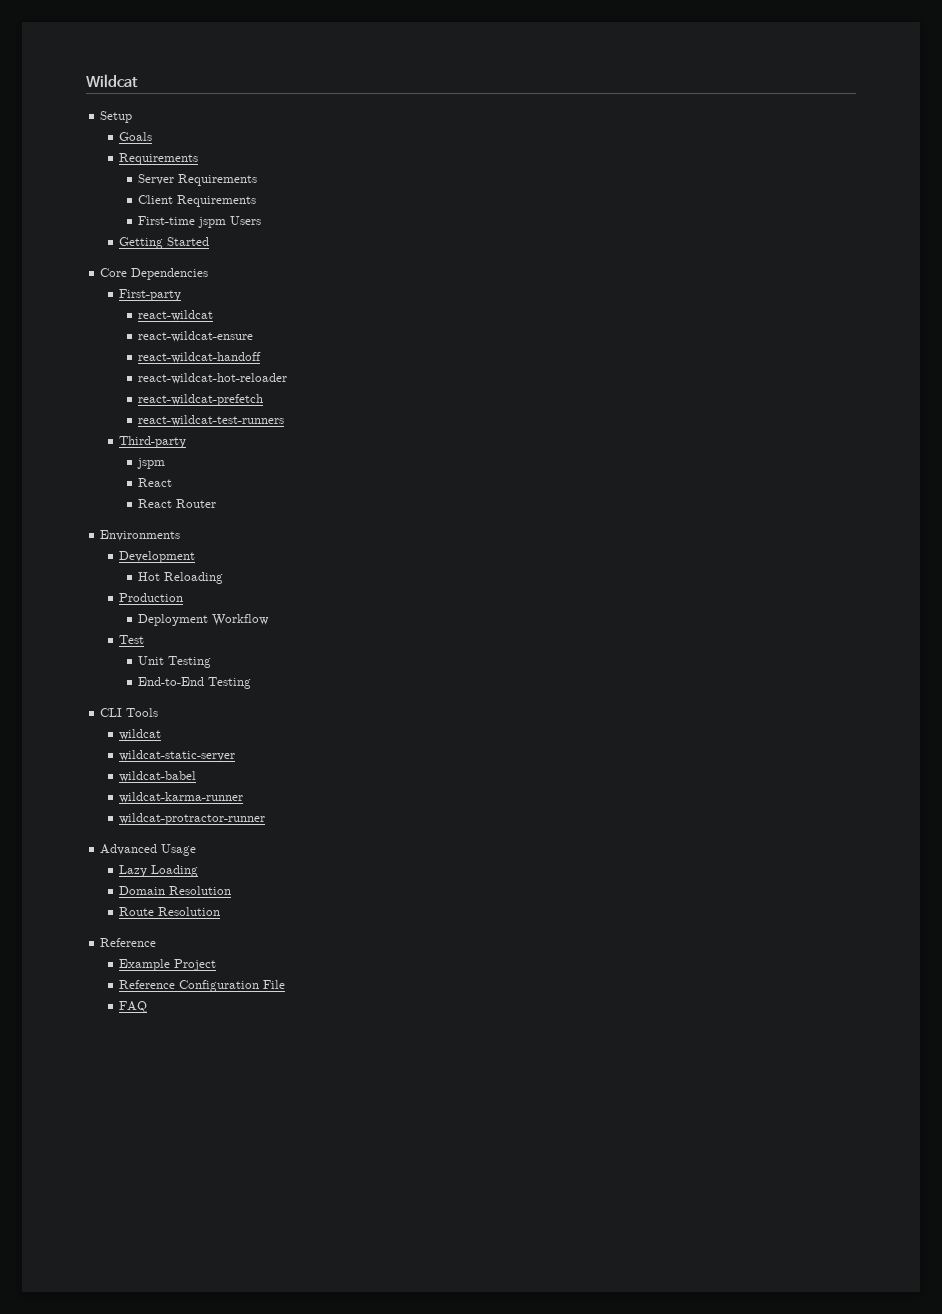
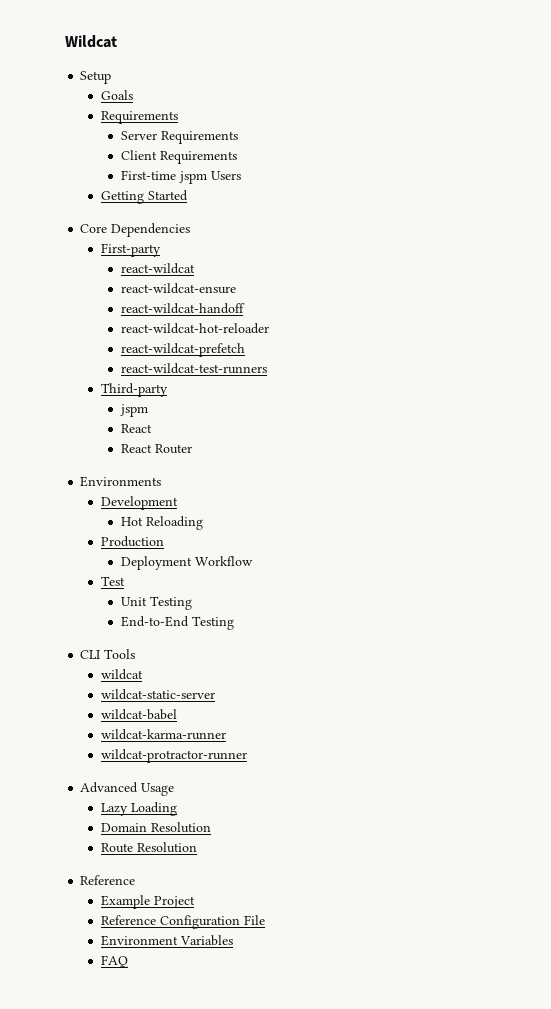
+ Environment Variables

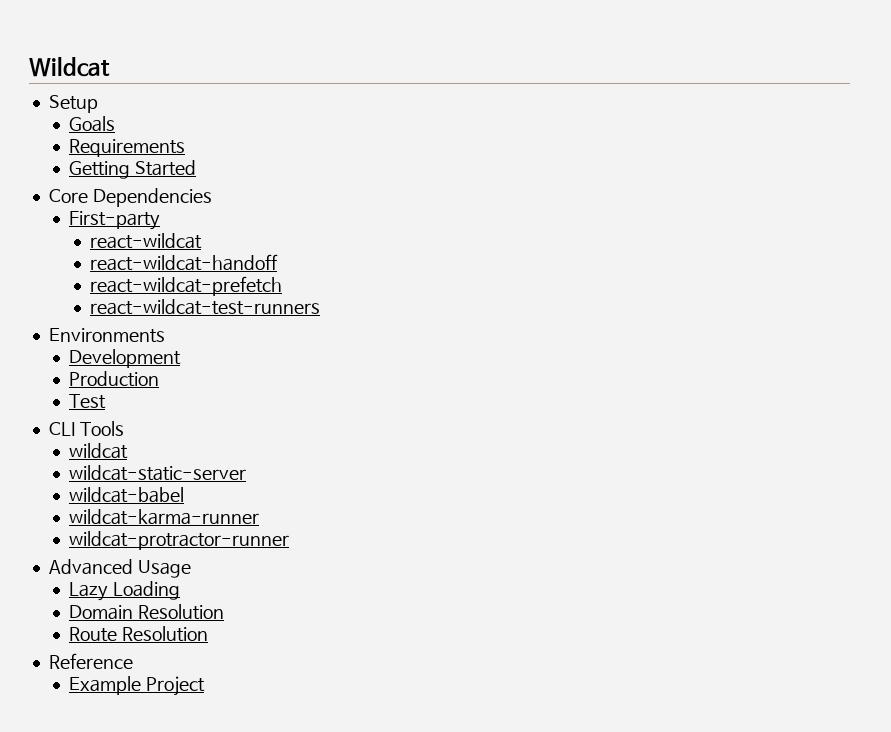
- Server Requirements
- Client Requirements
- First-time jspm Users
- react-wildcat-ensure
- react-wildcat-hot-reloader
- Third-party
- jspm
- React
- React Router
- Hot Reloading
- Deployment Workflow
- Unit Testing
- End-to-End Testing
- Reference Configuration File
- Environment Variables
- FAQ

